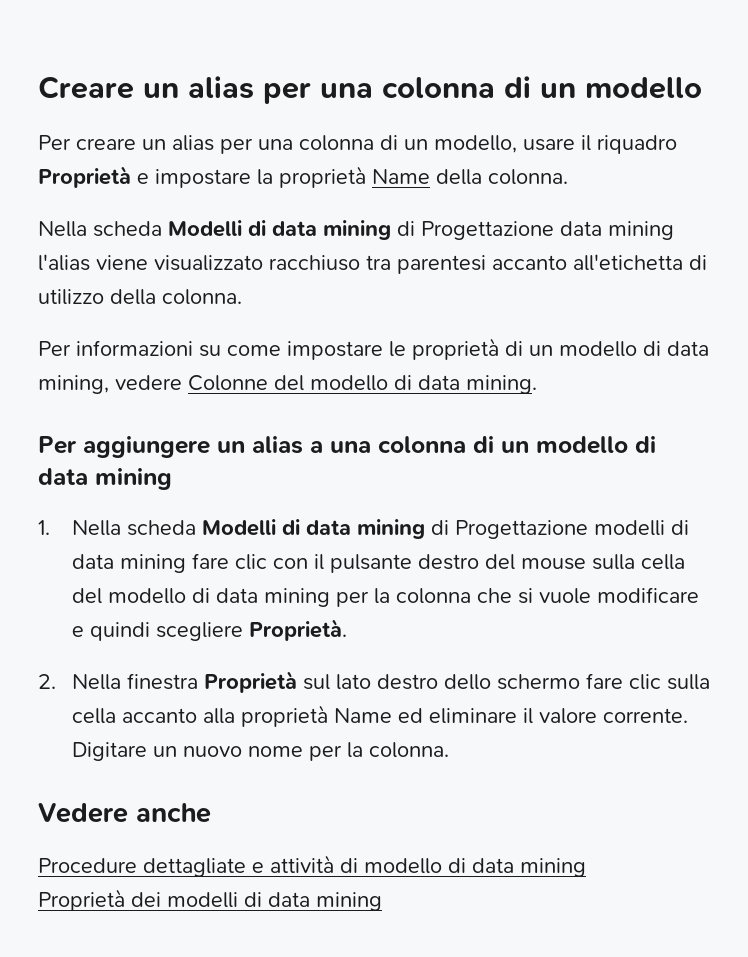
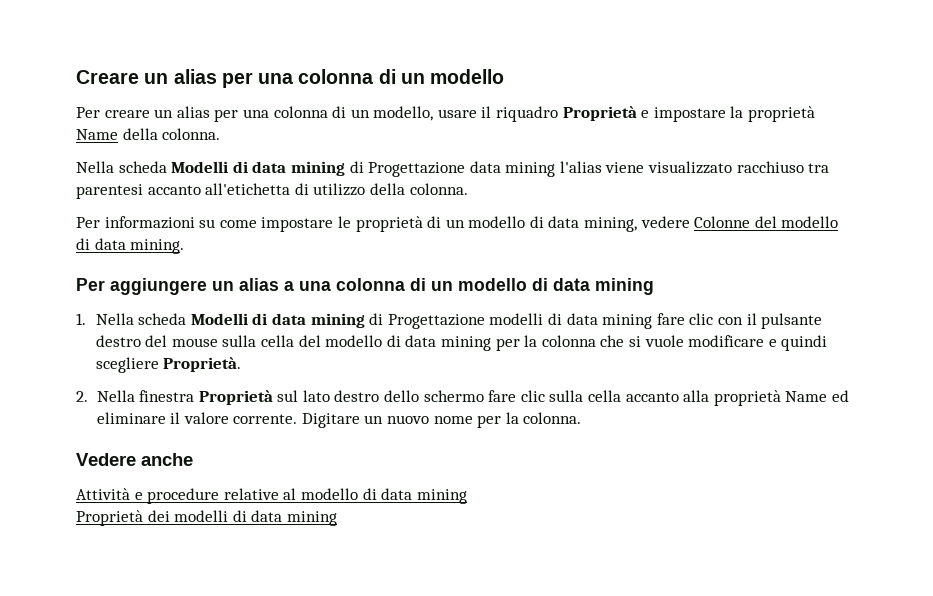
- Procedure dettagliate e attività di modello di data mining
+ Attività e procedure relative al modello di data mining

